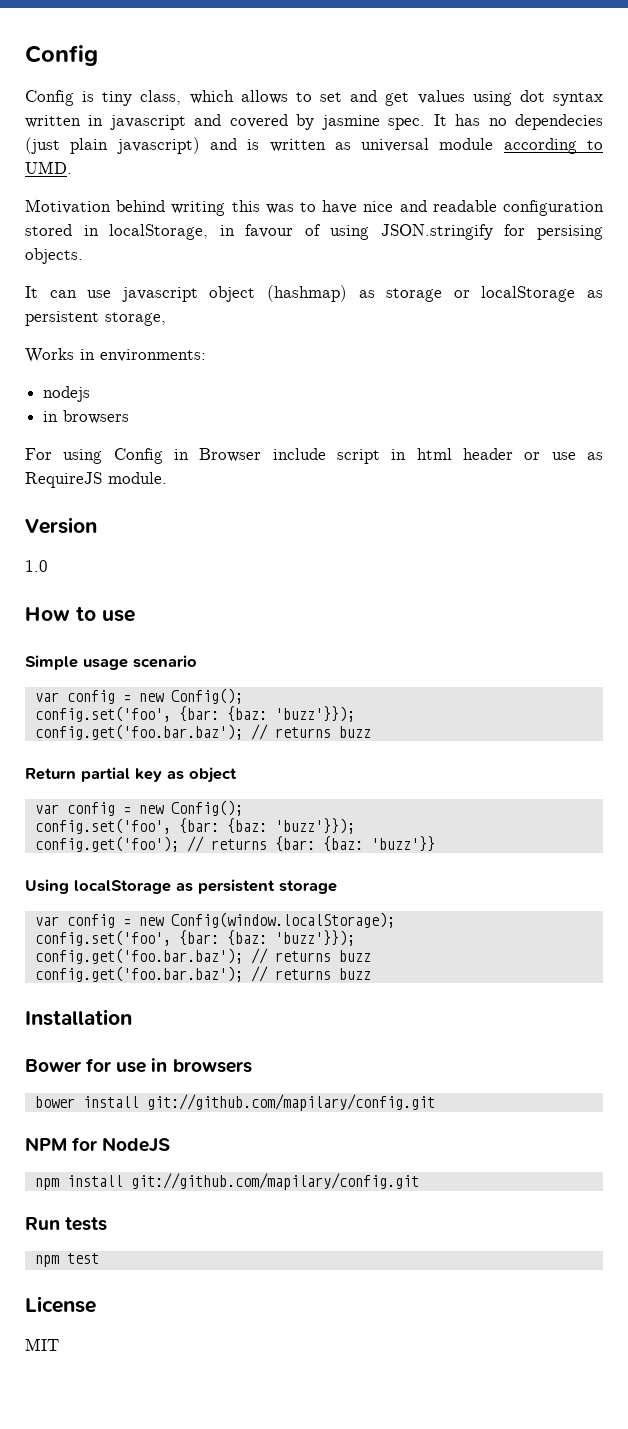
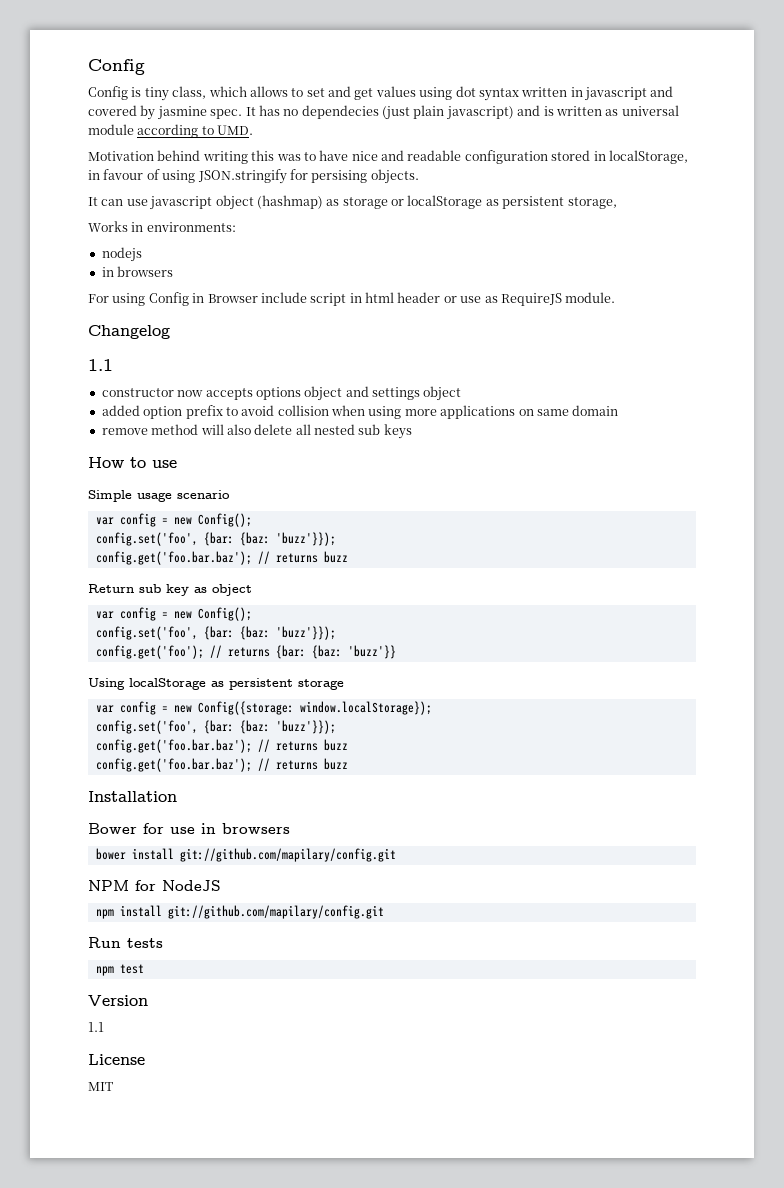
- Version
- 1.0
+ Changelog
+ 1.1
+ constructor now accepts options object and settings object
+ added option prefix to avoid collision when using more applications on same domain
+ remove method will also delete all nested sub keys
- Return partial key as object
+ Return sub key as object
- var config = new Config(window.localStorage);
+ var config = new Config({storage: window.localStorage});
+ Version
+ 1.1

